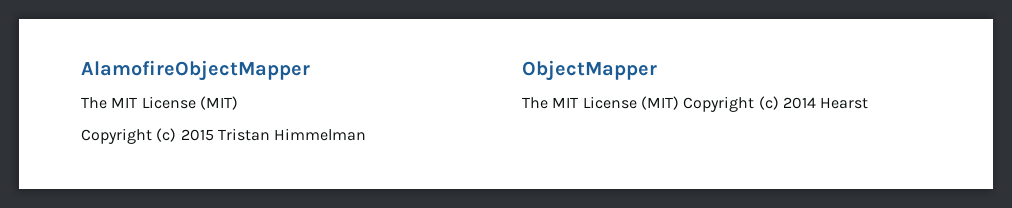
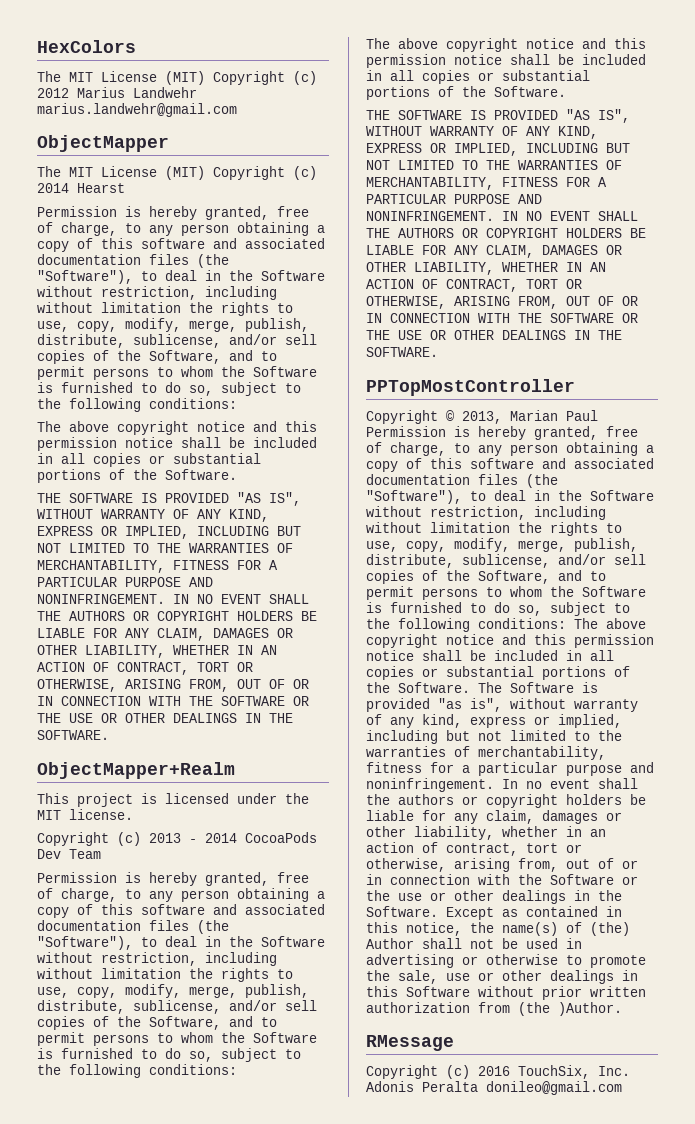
- AlamofireObjectMapper
- The MIT License (MIT)
- Copyright (c) 2015 Tristan Himmelman
+ HexColors
+ The MIT License (MIT) Copyright (c) 2012 Marius Landwehr marius.landwehr@gmail.com
  The MIT License (MIT) Copyright (c) 2014 Hearst
+ Permission is hereby granted, free of charge, to any person obtaining a copy of this software and associated documentation files (the "Software"), to deal in the Software without restriction, including without limitation the rights to use, copy, modify, merge, publish, distribute, sublicense, and/or sell copies of the Software, and to permit persons to whom the Software is furnished to do so, subject to the following conditions:
+ The above copyright notice and this permission notice shall be included in all copies or substantial portions of the Software.
+ THE SOFTWARE IS PROVIDED "AS IS", WITHOUT WARRANTY OF ANY KIND, EXPRESS OR IMPLIED, INCLUDING BUT NOT LIMITED TO THE WARRANTIES OF MERCHANTABILITY, FITNESS FOR A PARTICULAR PURPOSE AND NONINFRINGEMENT. IN NO EVENT SHALL THE AUTHORS OR COPYRIGHT HOLDERS BE LIABLE FOR ANY CLAIM, DAMAGES OR OTHER LIABILITY, WHETHER IN AN ACTION OF CONTRACT, TORT OR OTHERWISE, ARISING FROM, OUT OF OR IN CONNECTION WITH THE SOFTWARE OR THE USE OR OTHER DEALINGS IN THE SOFTWARE.
+ ObjectMapper+Realm
+ This project is licensed under the MIT license.
+ Copyright (c) 2013 - 2014 CocoaPods Dev Team
+ Permission is hereby granted, free of charge, to any person obtaining a copy of this software and associated documentation files (the "Software"), to deal in the Software without restriction, including without limitation the rights to use, copy, modify, merge, publish, distribute, sublicense, and/or sell copies of the Software, and to permit persons to whom the Software is furnished to do so, subject to the following conditions:
+ The above copyright notice and this permission notice shall be included in all copies or substantial portions of the Software.
+ THE SOFTWARE IS PROVIDED "AS IS", WITHOUT WARRANTY OF ANY KIND, EXPRESS OR IMPLIED, INCLUDING BUT NOT LIMITED TO THE WARRANTIES OF MERCHANTABILITY, FITNESS FOR A PARTICULAR PURPOSE AND NONINFRINGEMENT. IN NO EVENT SHALL THE AUTHORS OR COPYRIGHT HOLDERS BE LIABLE FOR ANY CLAIM, DAMAGES OR OTHER LIABILITY, WHETHER IN AN ACTION OF CONTRACT, TORT OR OTHERWISE, ARISING FROM, OUT OF OR IN CONNECTION WITH THE SOFTWARE OR THE USE OR OTHER DEALINGS IN THE SOFTWARE.
+ PPTopMostController
+ Copyright © 2013, Marian Paul Permission is hereby granted, free of charge, to any person obtaining a copy of this software and associated documentation files (the "Software"), to deal in the Software without restriction, including without limitation the rights to use, copy, modify, merge, publish, distribute, sublicense, and/or sell copies of the Software, and to permit persons to whom the Software is furnished to do so, subject to the following conditions: The above copyright notice and this permission notice shall be included in all copies or substantial portions of the Software. The Software is provided "as is", without warranty of any kind, express or implied, including but not limited to the warranties of merchantability, fitness for a particular purpose and noninfringement. In no event shall the authors or copyright holders be liable for any claim, damages or other liability, whether in an action of contract, tort or otherwise, arising from, out of or in connection with the Software or the use or other dealings in the Software. Except as contained in this notice, the name(s) of (the) Author shall not be used in advertising or otherwise to promote the sale, use or other dealings in this Software without prior written authorization from (the )Author.
+ RMessage
+ Copyright (c) 2016 TouchSix, Inc. Adonis Peralta donileo@gmail.com

